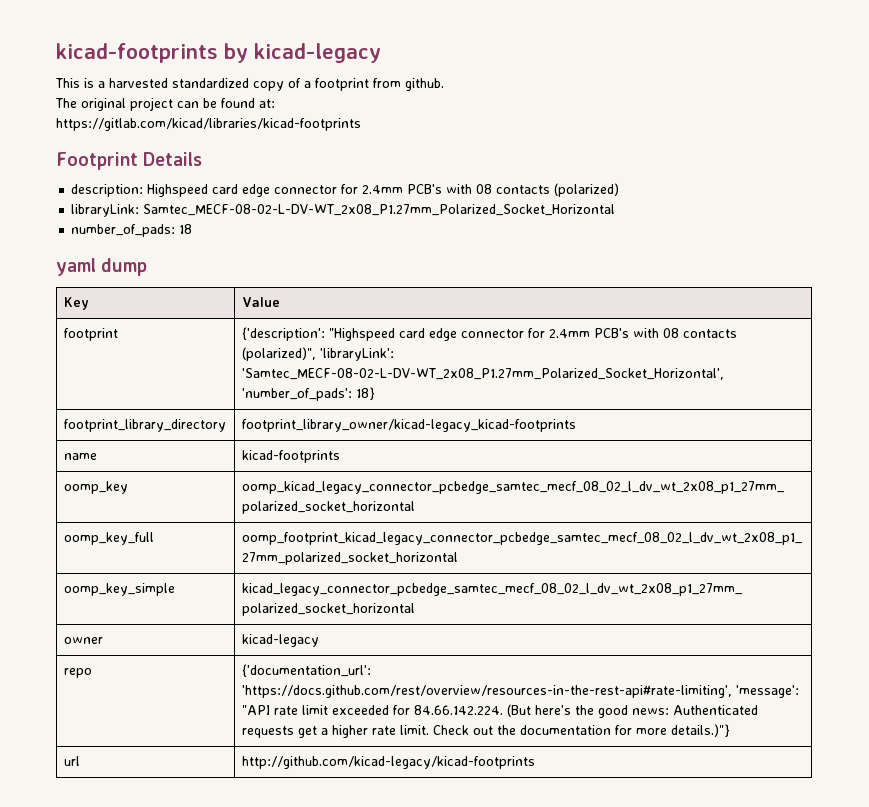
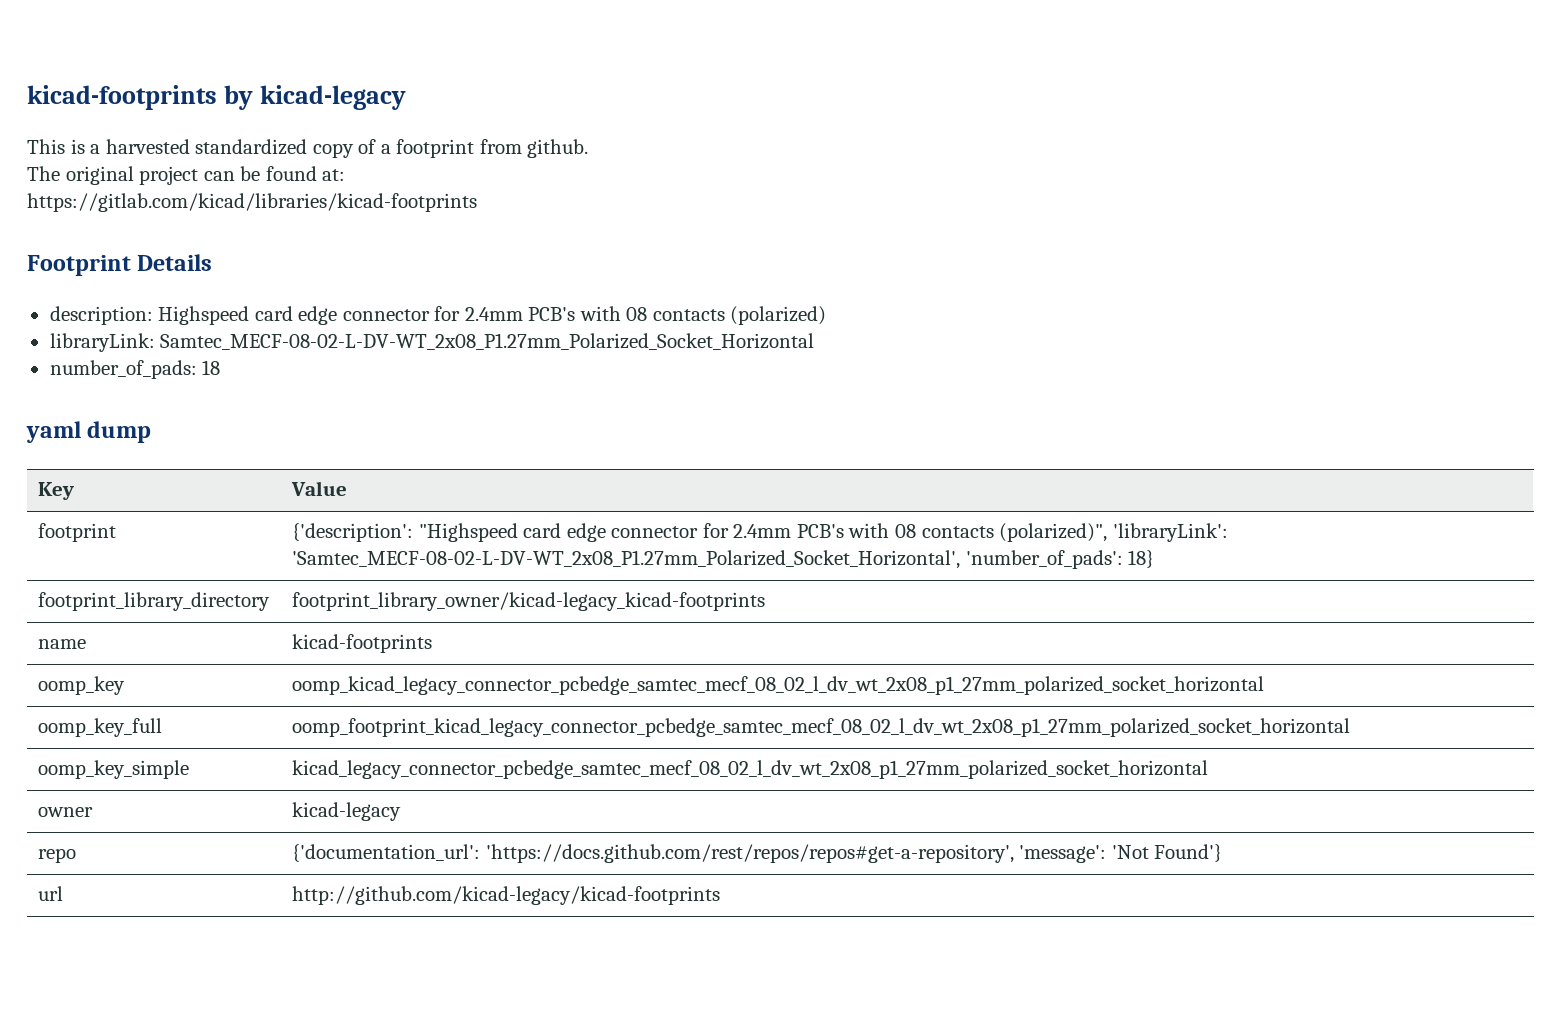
- repo | {'documentation_url': 'https://docs.github.com/rest/overview/resources-in-the-rest-api#rate-limiting', 'message': "API rate limit exceeded for 84.66.142.224. (But here's the good news: Authenticated requests get a higher rate limit. Check out the documentation for more details.)"}
+ repo | {'documentation_url': 'https://docs.github.com/rest/repos/repos#get-a-repository', 'message': 'Not Found'}

